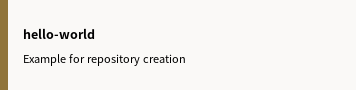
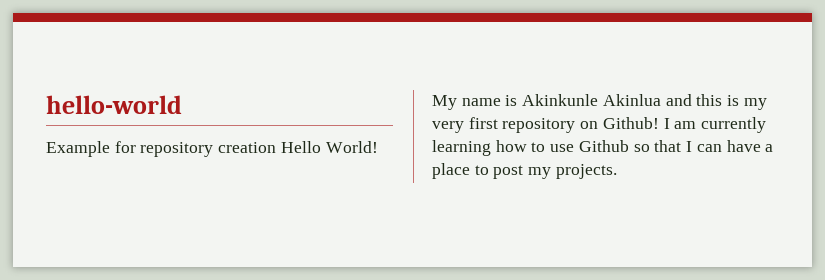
- Example for repository creation
+ Example for repository creation Hello World! My name is Akinkunle Akinlua and this is my very first repository on Github! I am currently learning how to use Github so that I can have a place to post my projects.

